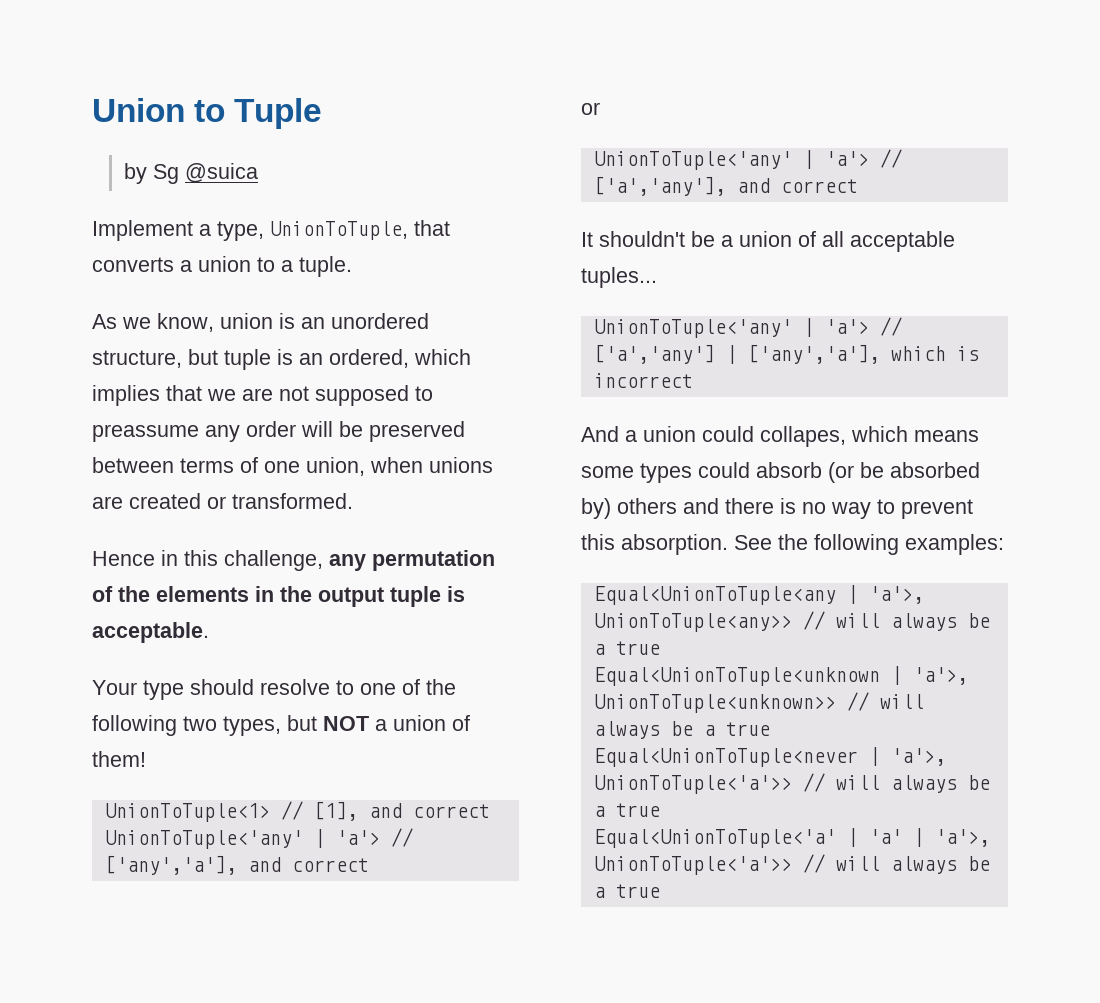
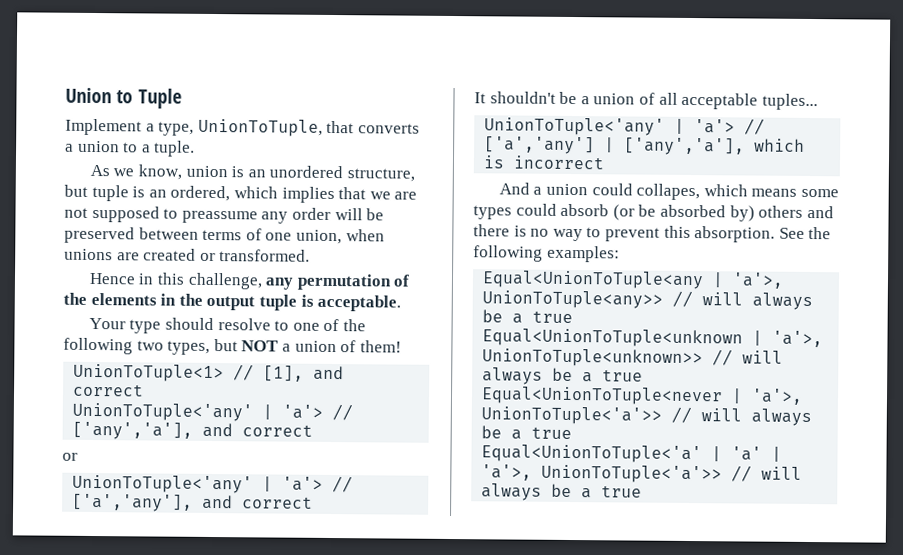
- by Sg @suica

